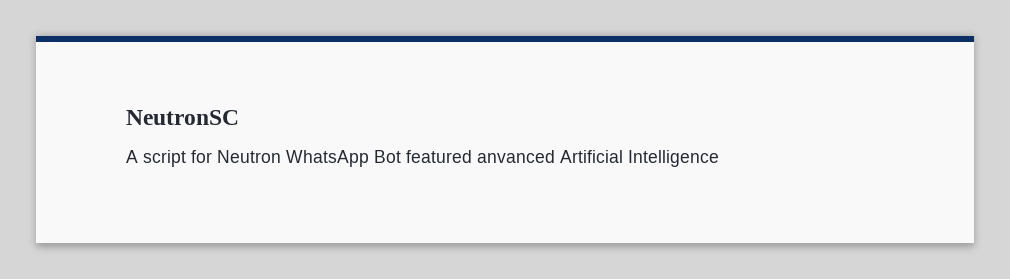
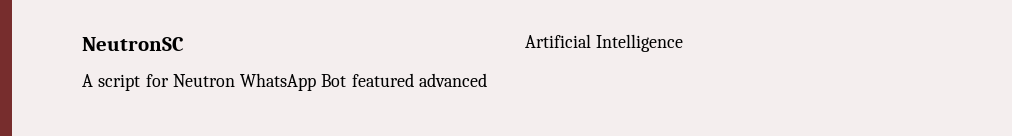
- A script for Neutron WhatsApp Bot featured anvanced Artificial Intelligence
+ A script for Neutron WhatsApp Bot featured advanced Artificial Intelligence

